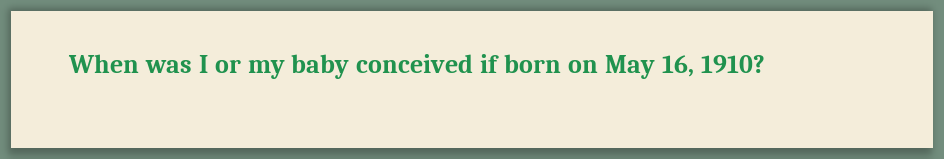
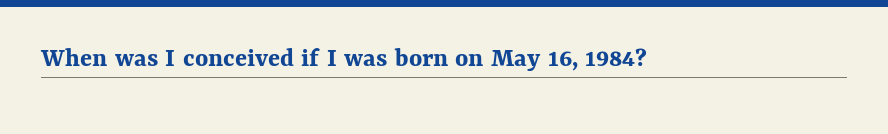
- When was I or my baby conceived if born on May 16, 1910?
+ When was I conceived if I was born on May 16, 1984?

